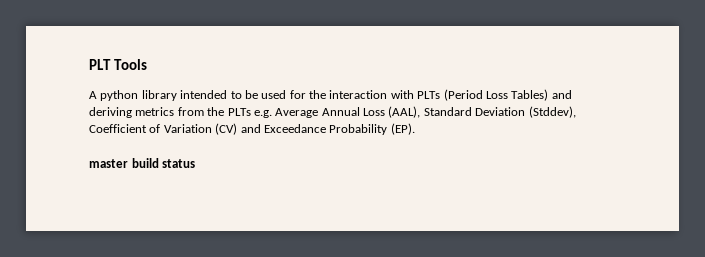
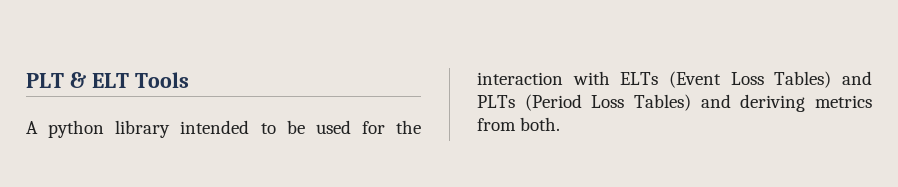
- PLT Tools
+ PLT & ELT Tools
- A python library intended to be used for the interaction with PLTs (Period Loss Tables) and deriving metrics from the PLTs e.g. Average Annual Loss (AAL), Standard Deviation (Stddev), Coefficient of Variation (CV) and Exceedance Probability (EP).
- master build status
+ A python library intended to be used for the interaction with ELTs (Event Loss Tables) and PLTs (Period Loss Tables) and deriving metrics from both.

